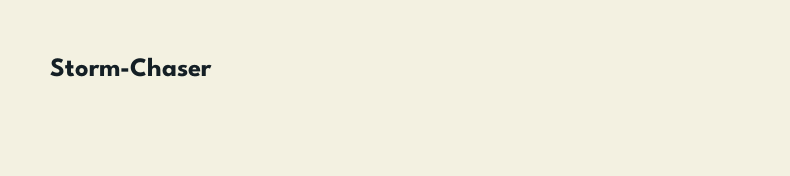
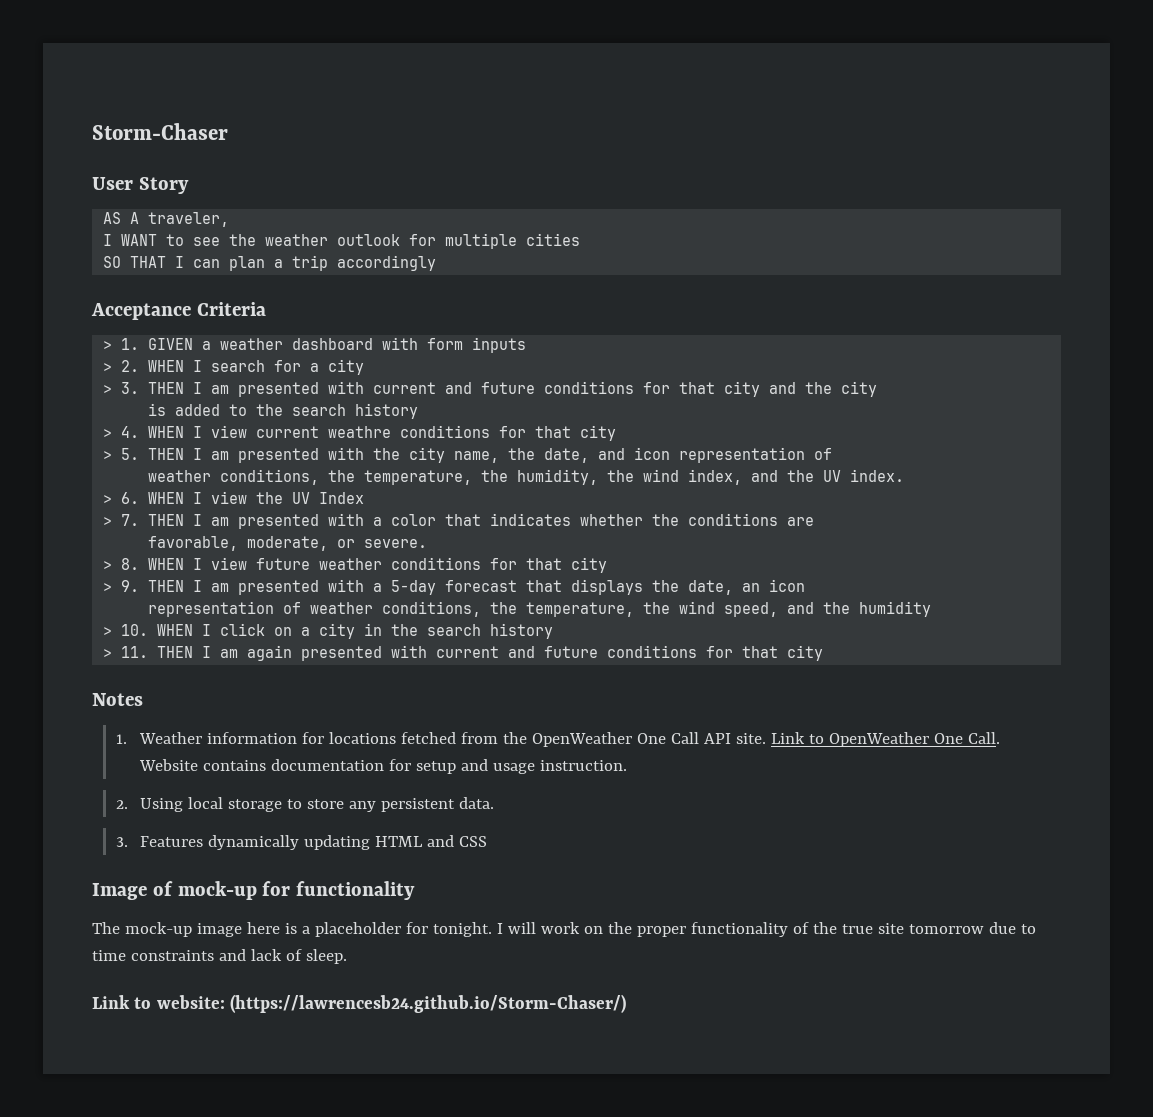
+ User Story
+ AS A traveler,
+ I WANT to see the weather outlook for multiple cities
+ SO THAT I can plan a trip accordingly
+ Acceptance Criteria
+ > 1. GIVEN a weather dashboard with form inputs
+ > 2. WHEN I search for a city
+ > 3. THEN I am presented with current and future conditions for that city and the city
+ is added to the search history
+ > 4. WHEN I view current weathre conditions for that city
+ > 5. THEN I am presented with the city name, the date, and icon representation of
+ weather conditions, the temperature, the humidity, the wind index, and the UV index.
+ > 6. WHEN I view the UV Index
+ > 7. THEN I am presented with a color that indicates whether the conditions are
+ favorable, moderate, or severe.
+ > 8. WHEN I view future weather conditions for that city
+ > 9. THEN I am presented with a 5-day forecast that displays the date, an icon
+ representation of weather conditions, the temperature, the wind speed, and the humidity
+ > 10. WHEN I click on a city in the search history
+ > 11. THEN I am again presented with current and future conditions for that city
+ Notes
+ 1. Weather information for locations fetched from the OpenWeather One Call API site. Link to OpenWeather One Call. Website contains documentation for setup and usage instruction.
+ 2. Using local storage to store any persistent data.
+ 3. Features dynamically updating HTML and CSS
+ Image of mock-up for functionality
+ The mock-up image here is a placeholder for tonight. I will work on the proper functionality of the true site tomorrow due to time constraints and lack of sleep.
+ Link to website: (https://lawrencesb24.github.io/Storm-Chaser/)

